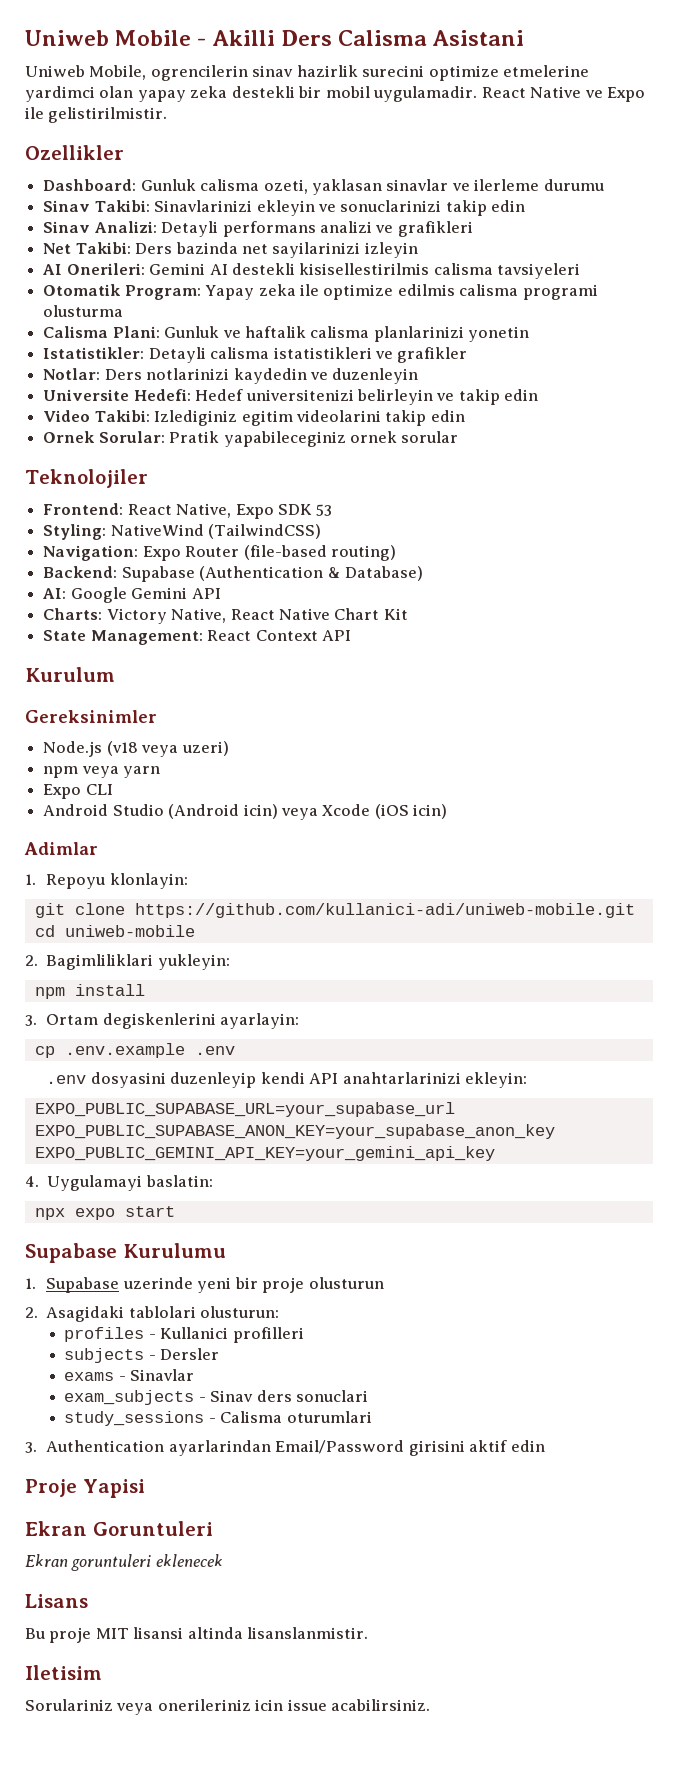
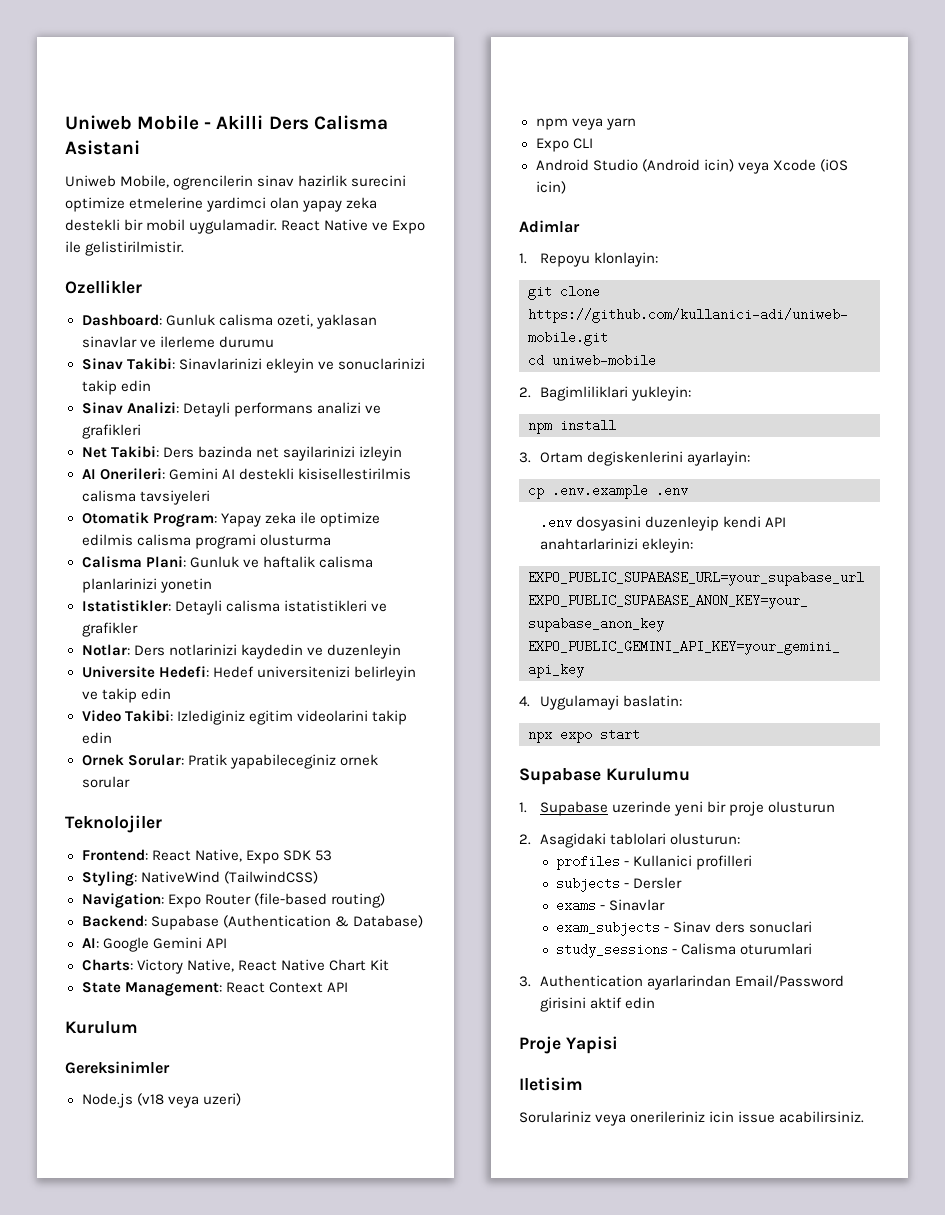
- Ekran Goruntuleri
- Ekran goruntuleri eklenecek
- Lisans
- Bu proje MIT lisansi altinda lisanslanmistir.

